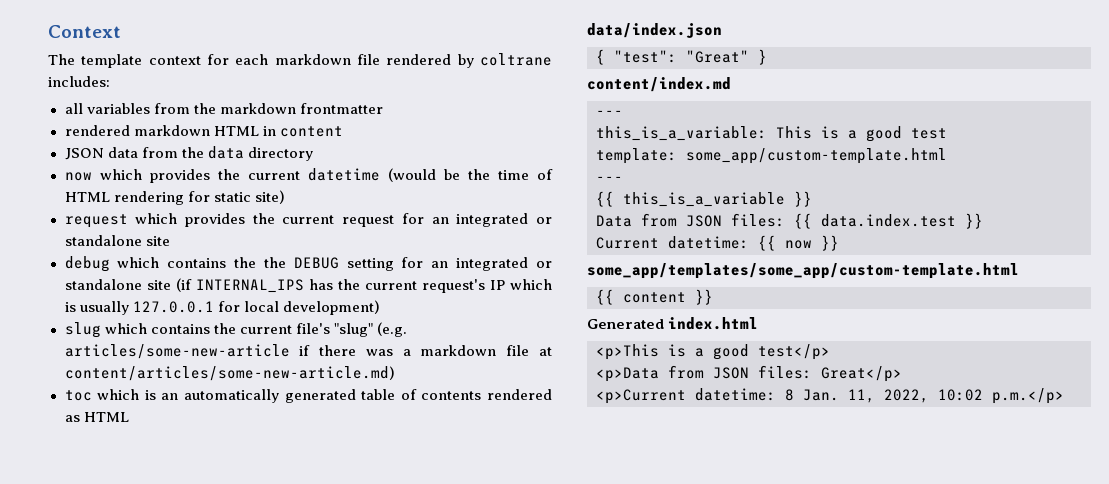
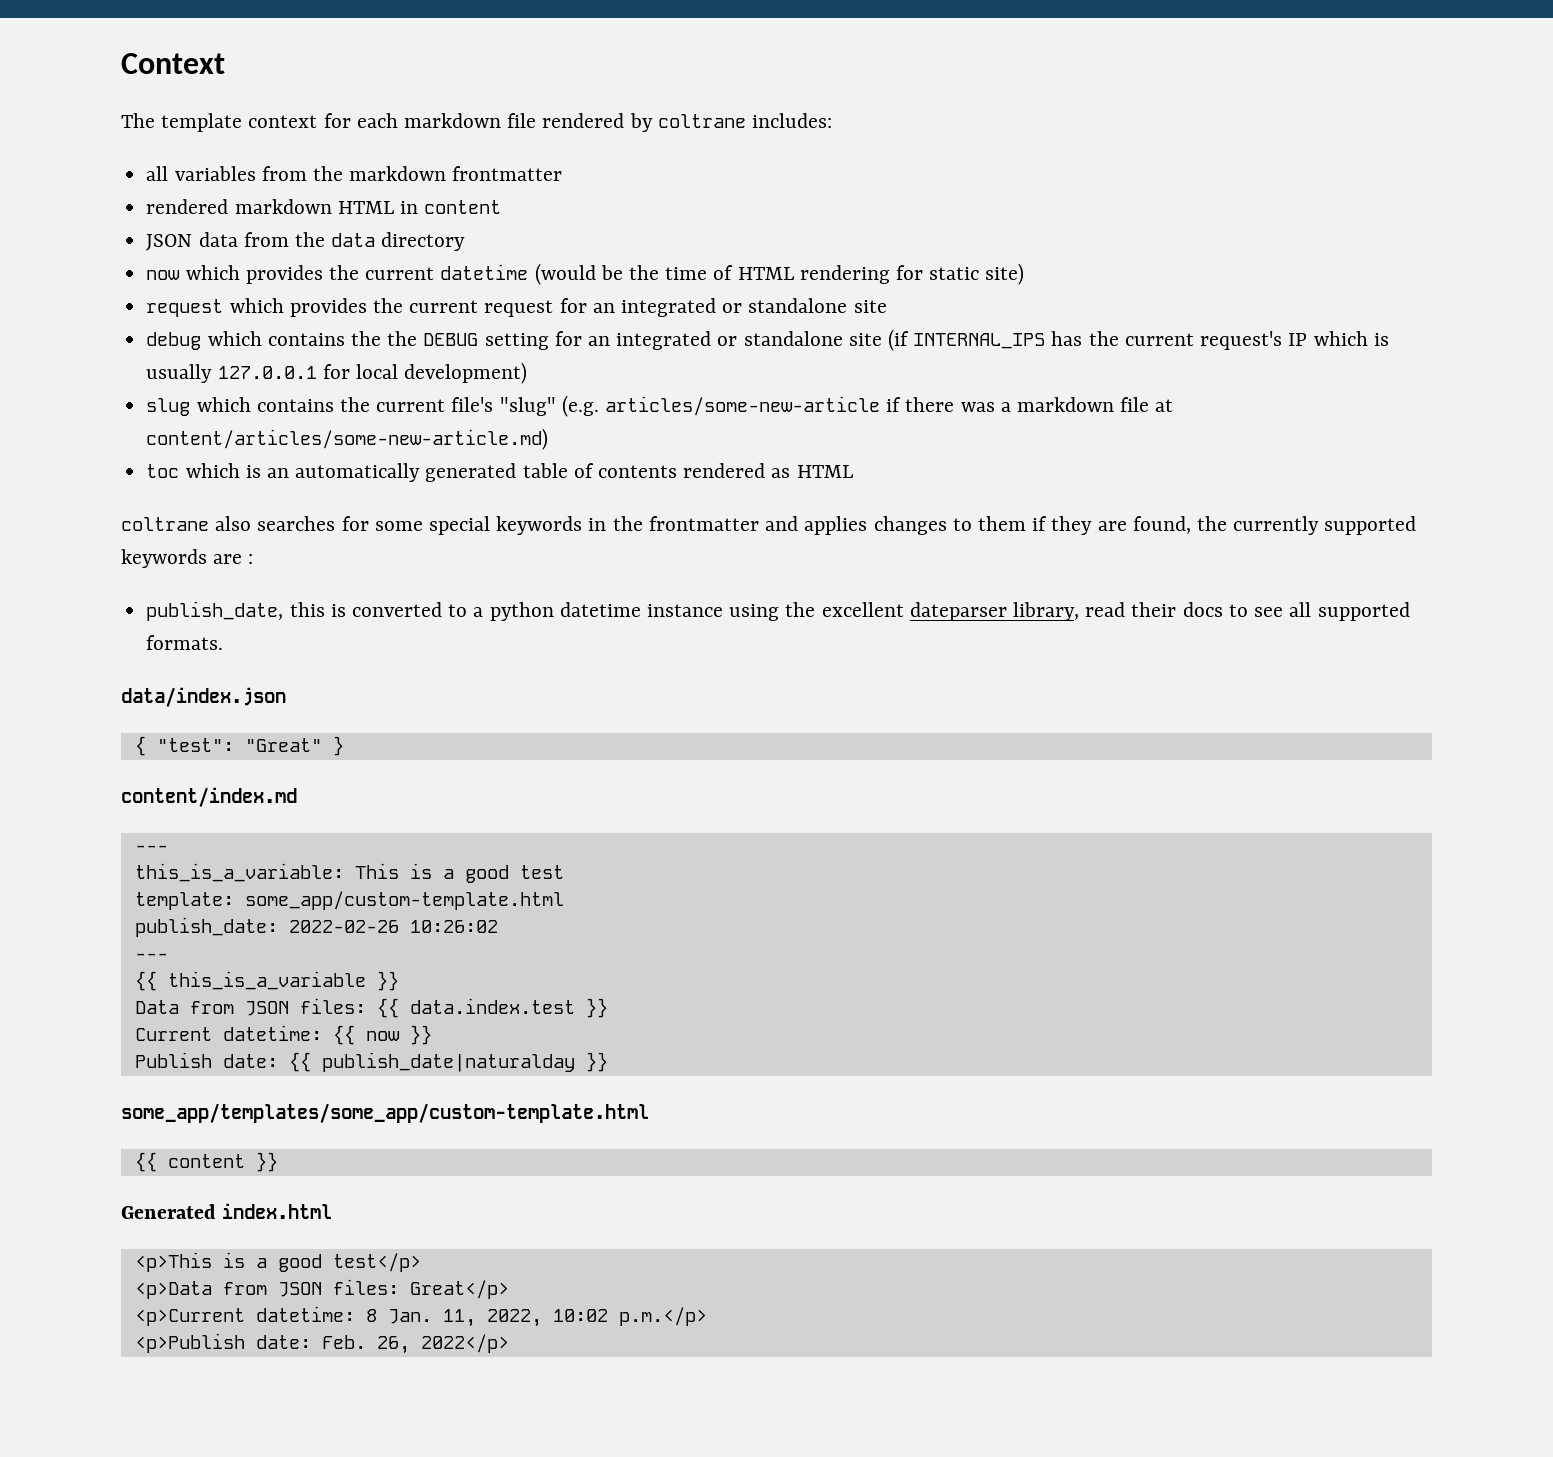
+ coltrane also searches for some special keywords in the frontmatter and applies changes to them if they are found, the currently supported keywords are :
+ publish_date, this is converted to a python datetime instance using the excellent dateparser library, read their docs to see all supported formats.
+ publish_date: 2022-02-26 10:26:02
+ Publish date: {{ publish_date|naturalday }}
+ <p>Publish date: Feb. 26, 2022</p>

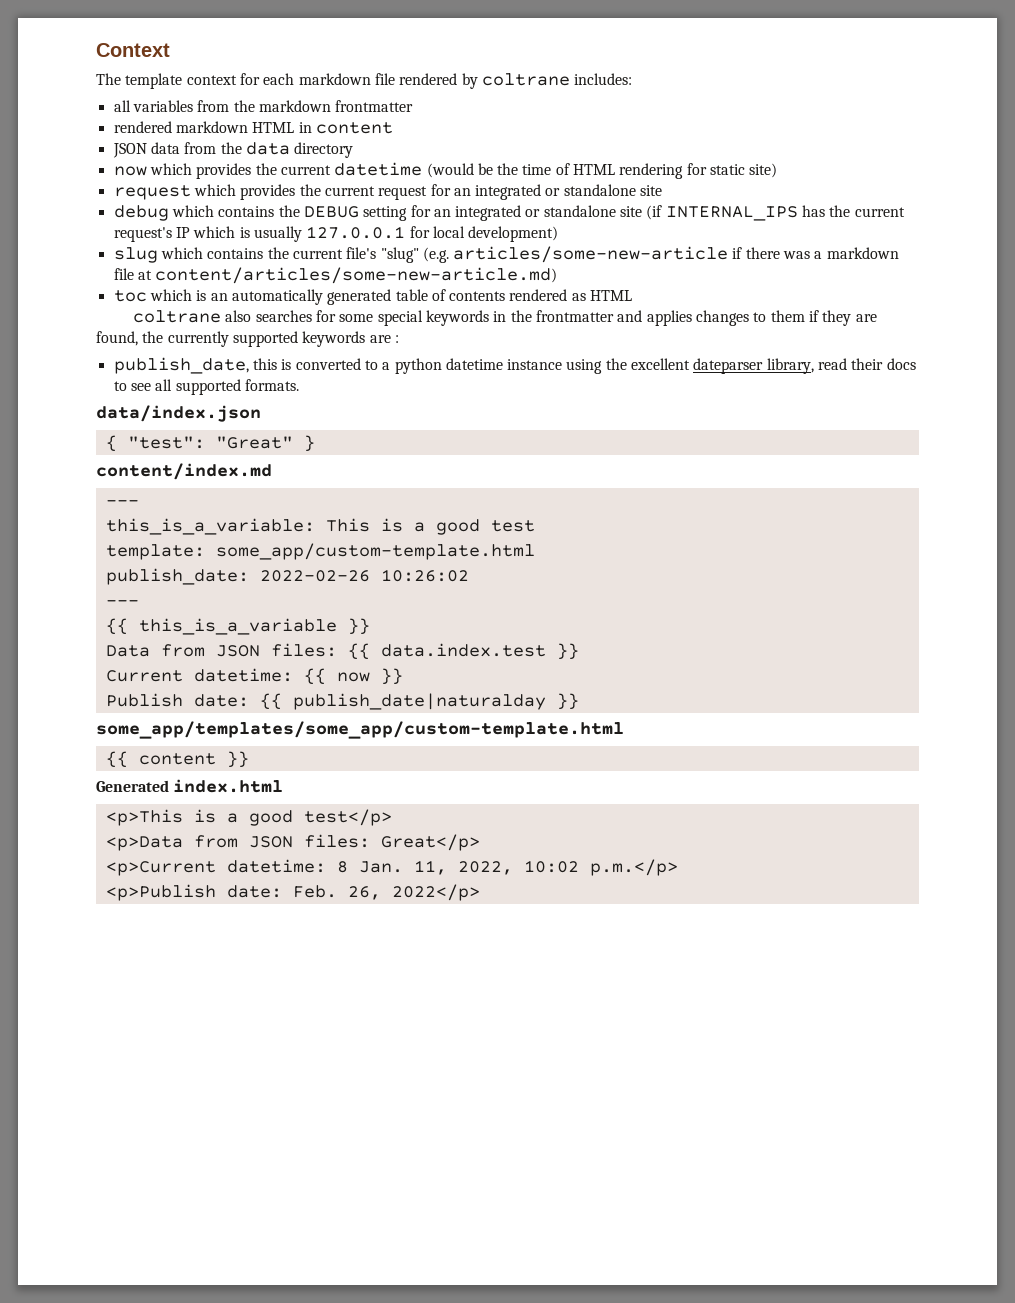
- debug which contains the the DEBUG setting for an integrated or standalone site (if INTERNAL_IPS has the current request's IP which is usually 127.0.0.1 for local development)
+ debug which contains the DEBUG setting for an integrated or standalone site (if INTERNAL_IPS has the current request's IP which is usually 127.0.0.1 for local development)

